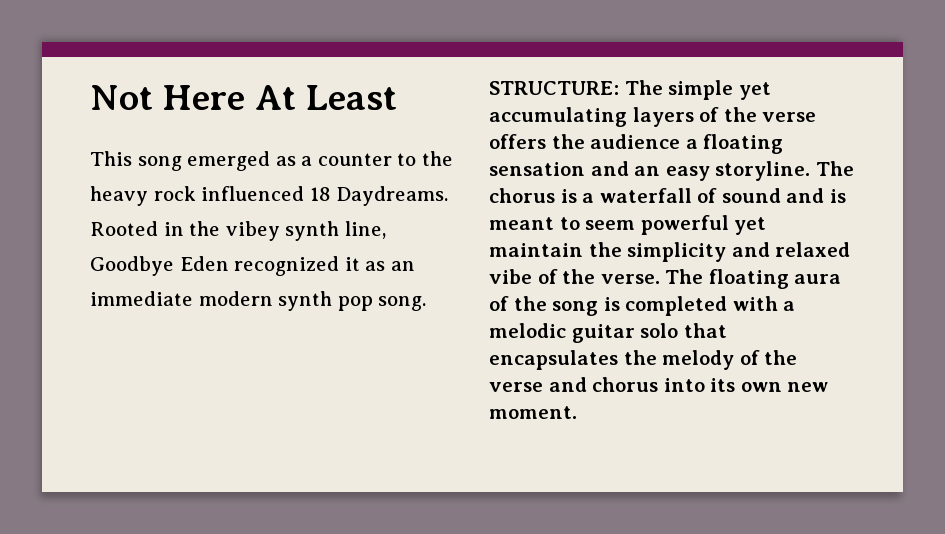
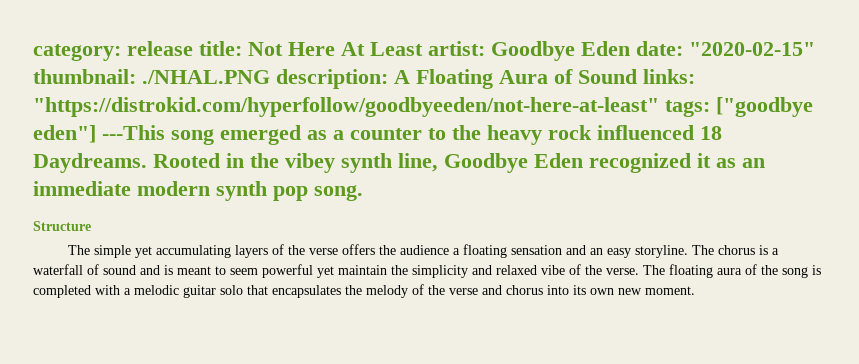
- Not Here At Least
- This song emerged as a counter to the heavy rock influenced 18 Daydreams.
+ category: release title: Not Here At Least artist: Goodbye Eden date: "2020-02-15" thumbnail: ./NHAL.PNG description: A Floating Aura of Sound links: "https://distrokid.com/hyperfollow/goodbyeeden/not-here-at-least" tags: ["goodbye eden"] ---This song emerged as a counter to the heavy rock influenced 18 Daydreams.
- STRUCTURE: The simple yet accumulating layers of the verse offers the audience a floating sensation and an easy storyline.
+ Structure
+ The simple yet accumulating layers of the verse offers the audience a floating sensation and an easy storyline.

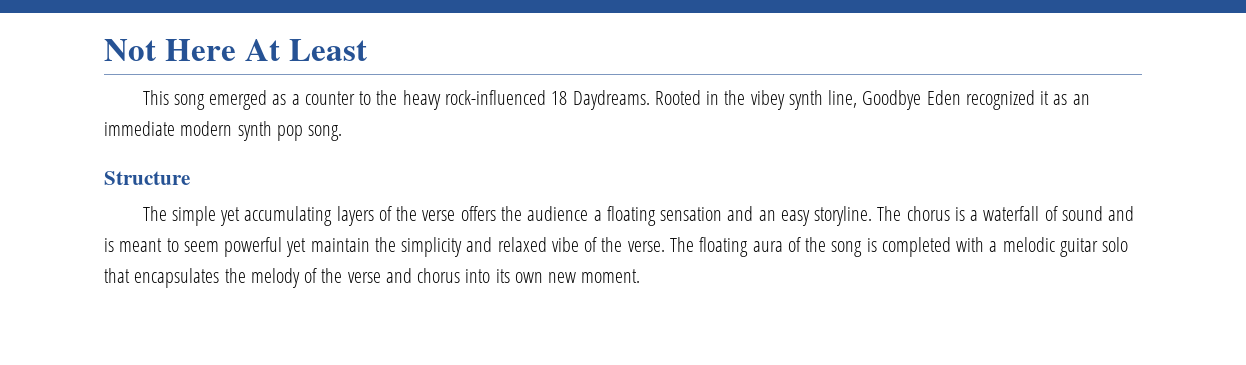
- category: release title: Not Here At Least artist: Goodbye Eden date: "2020-02-15" thumbnail: ./NHAL.PNG description: A Floating Aura of Sound links: "https://distrokid.com/hyperfollow/goodbyeeden/not-here-at-least" tags: ["goodbye eden"] ---This song emerged as a counter to the heavy rock influenced 18 Daydreams.
+ Not Here At Least
+ This song emerged as a counter to the heavy rock-influenced 18 Daydreams.

